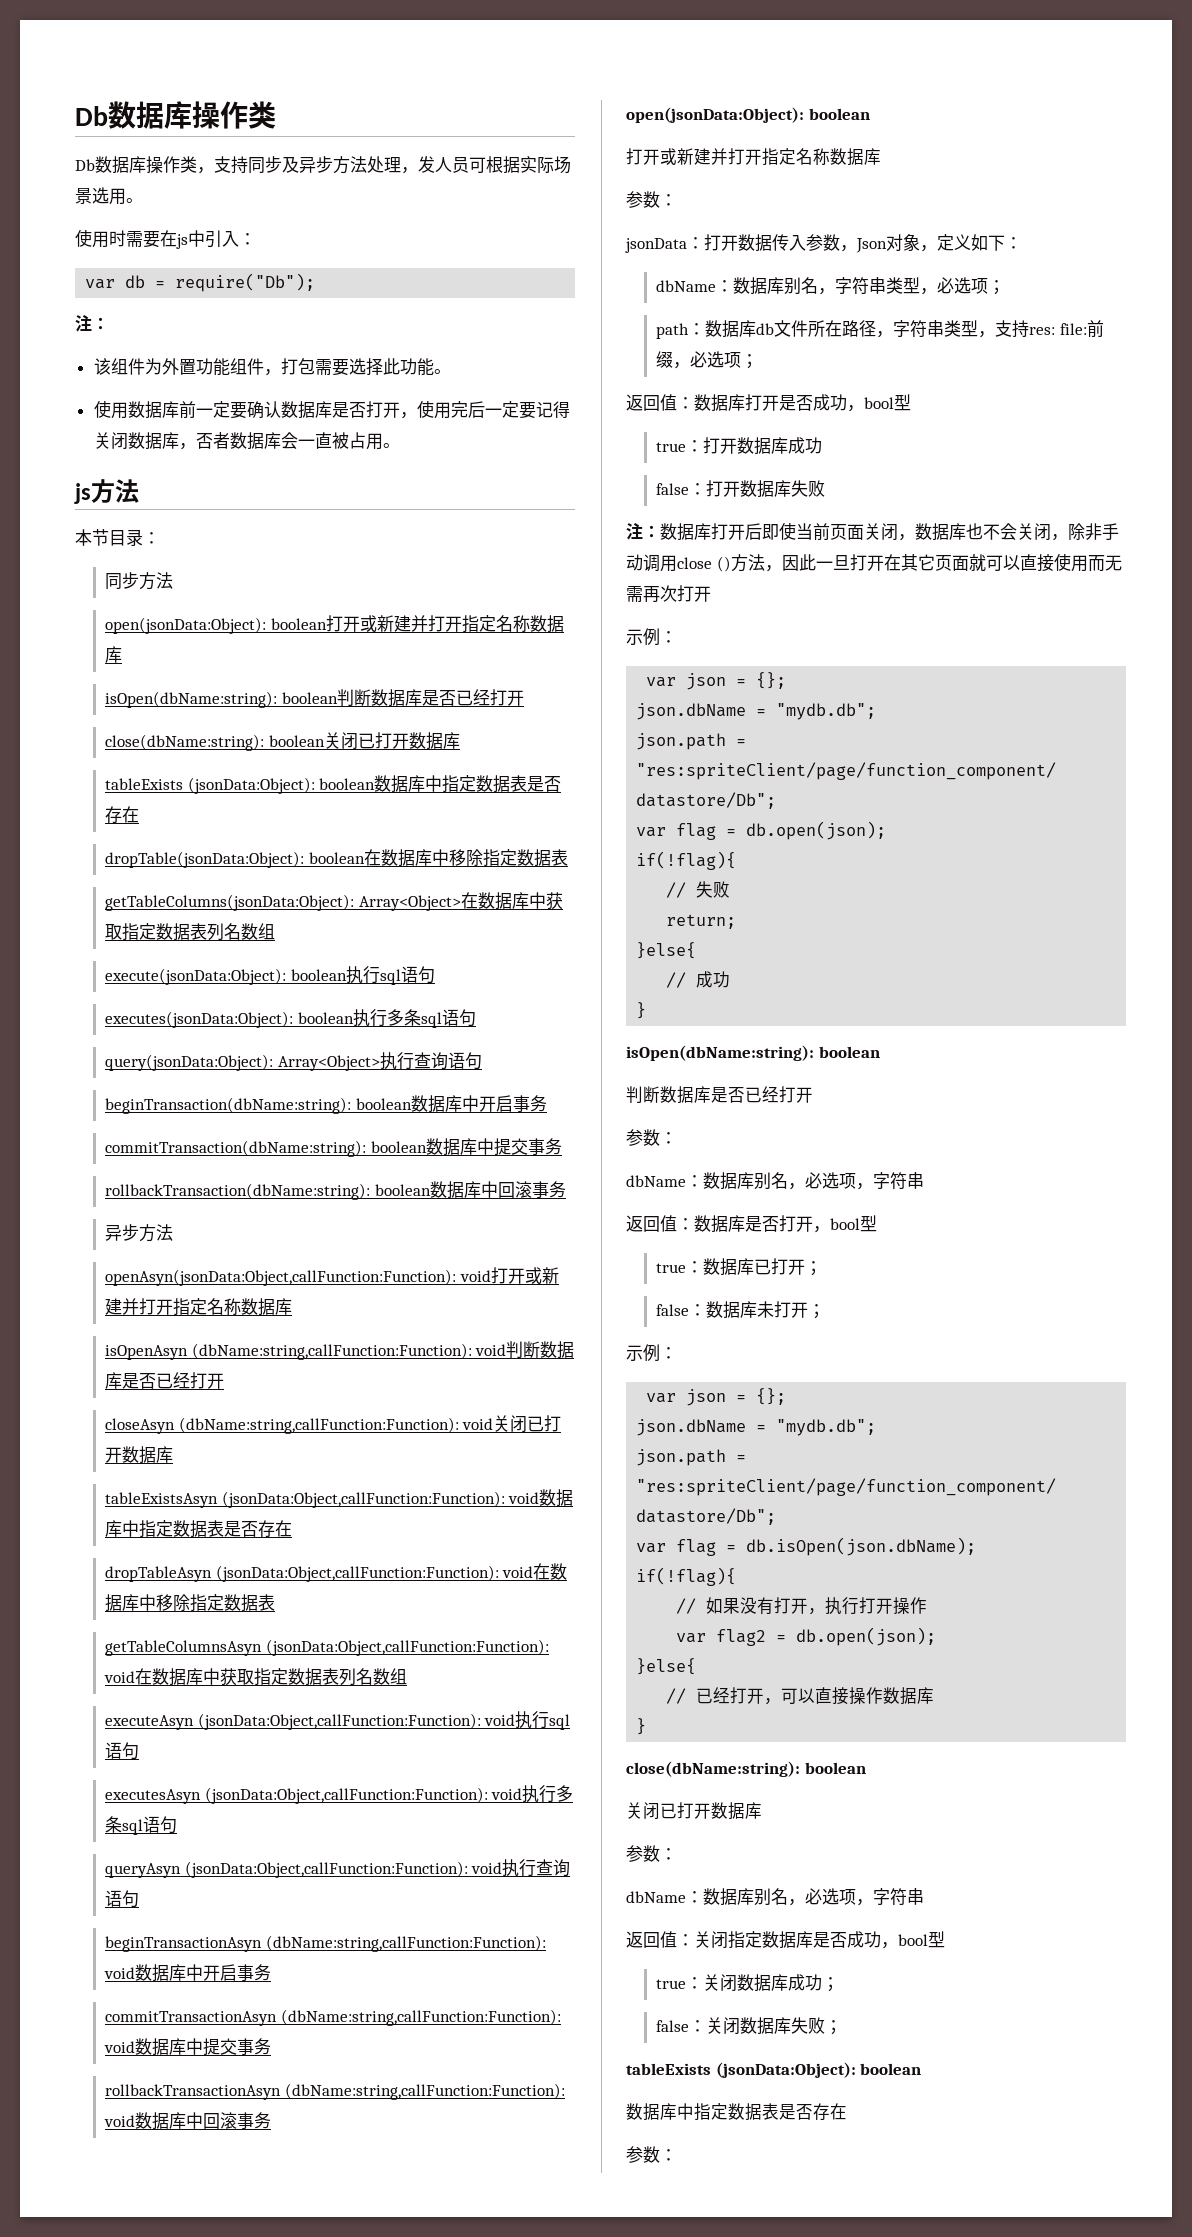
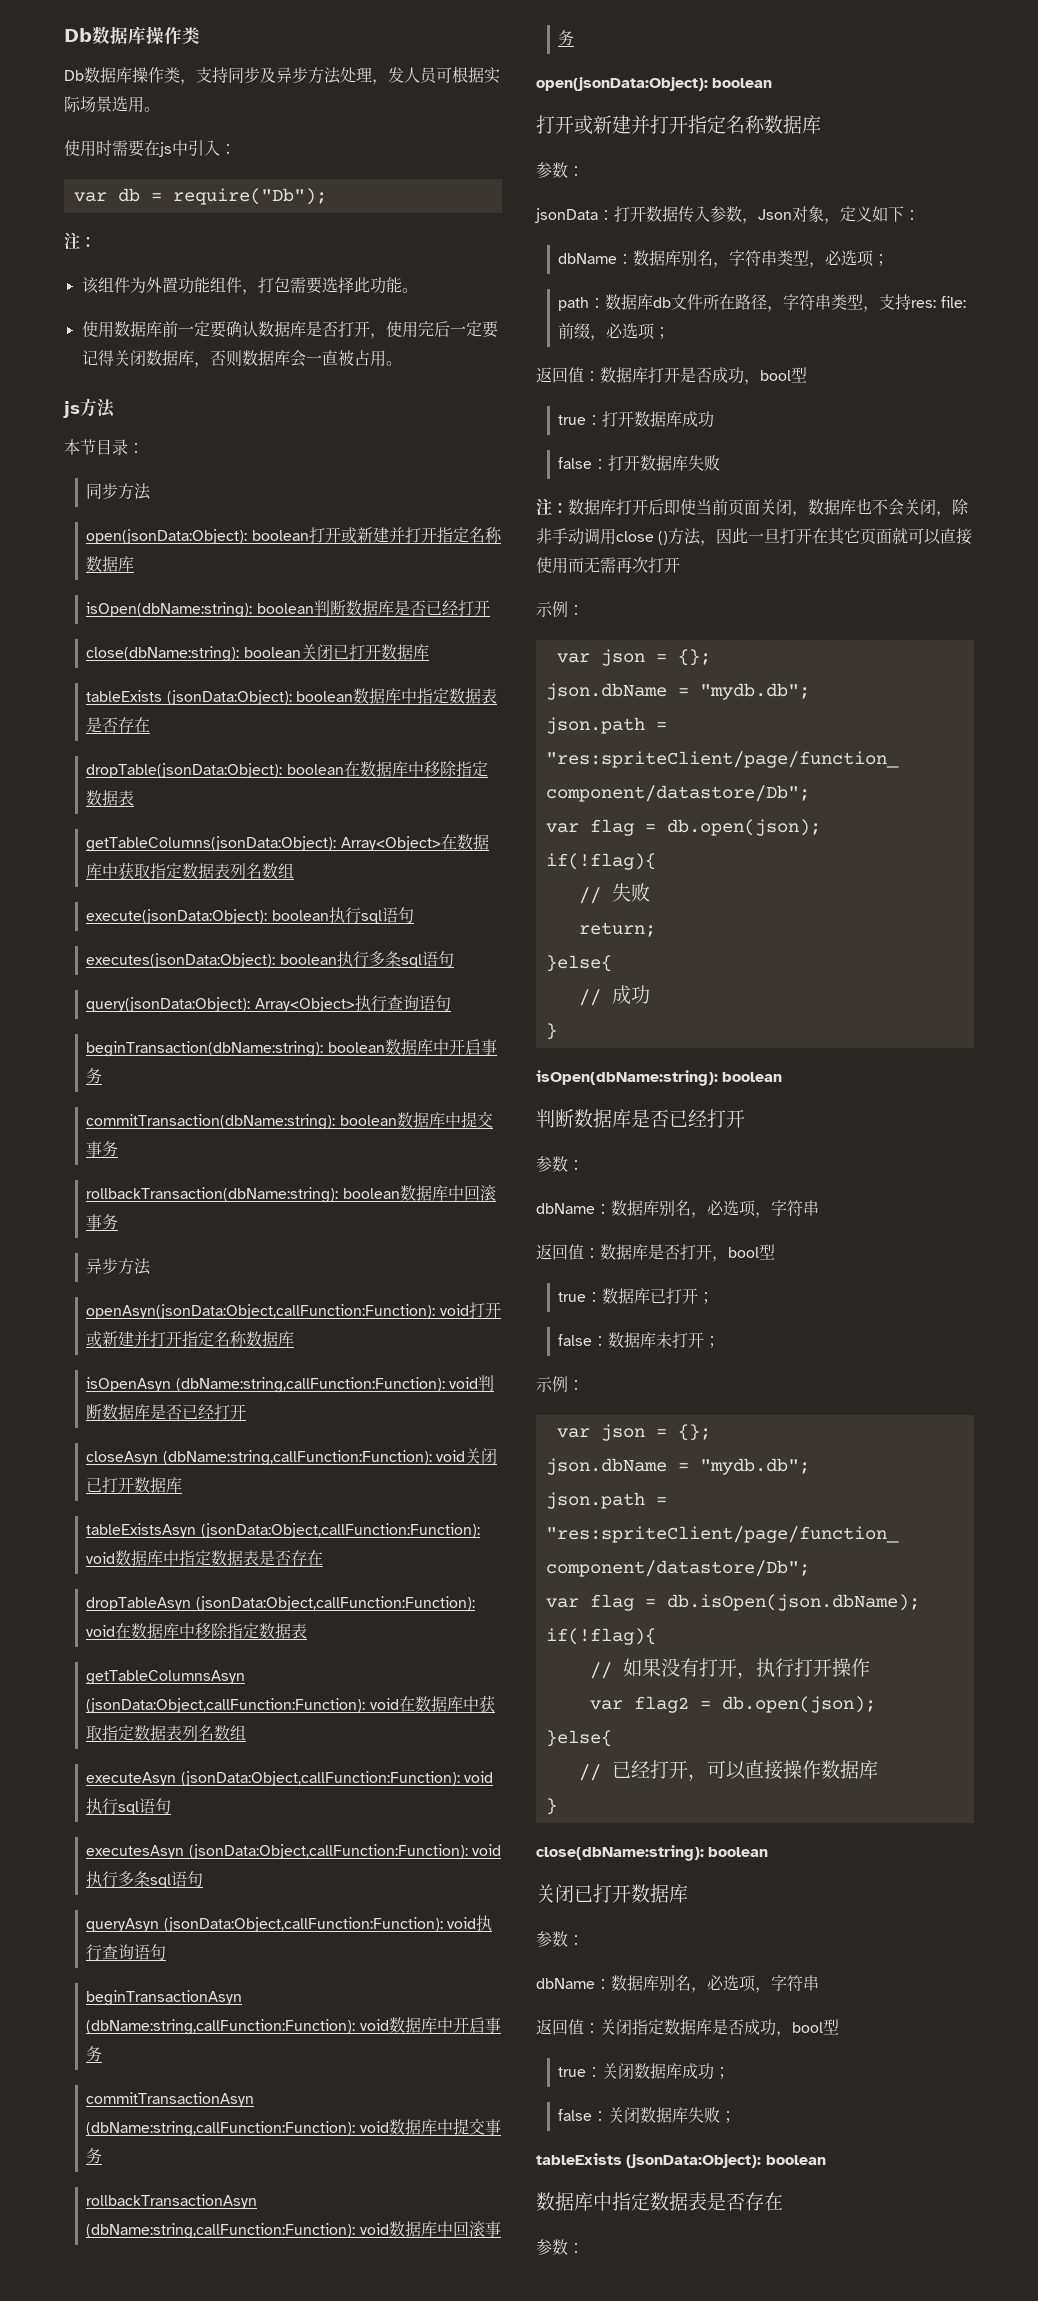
- 使用数据库前一定要确认数据库是否打开，使用完后一定要记得关闭数据库，否者数据库会一直被占用。
+ 使用数据库前一定要确认数据库是否打开，使用完后一定要记得关闭数据库，否则数据库会一直被占用。

